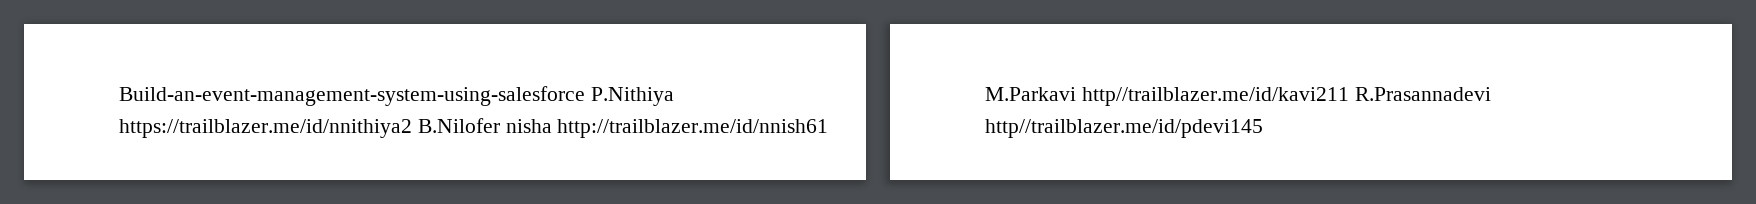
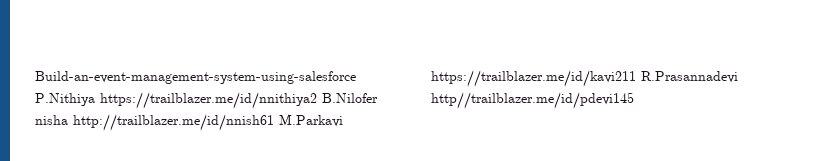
- Build-an-event-management-system-using-salesforce P.Nithiya https://trailblazer.me/id/nnithiya2 B.Nilofer nisha http://trailblazer.me/id/nnish61 M.Parkavi http//trailblazer.me/id/kavi211 R.Prasannadevi http//trailblazer.me/id/pdevi145
+ Build-an-event-management-system-using-salesforce P.Nithiya https://trailblazer.me/id/nnithiya2 B.Nilofer nisha http://trailblazer.me/id/nnish61 M.Parkavi https://trailblazer.me/id/kavi211 R.Prasannadevi http//trailblazer.me/id/pdevi145

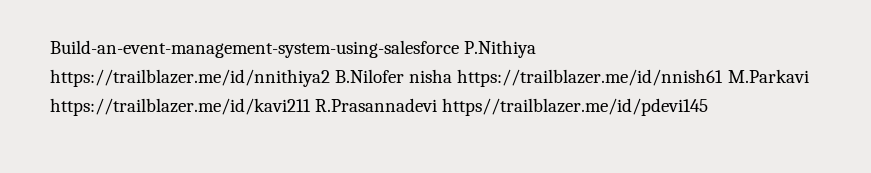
- Build-an-event-management-system-using-salesforce P.Nithiya https://trailblazer.me/id/nnithiya2 B.Nilofer nisha http://trailblazer.me/id/nnish61 M.Parkavi https://trailblazer.me/id/kavi211 R.Prasannadevi http//trailblazer.me/id/pdevi145
+ Build-an-event-management-system-using-salesforce P.Nithiya https://trailblazer.me/id/nnithiya2 B.Nilofer nisha https://trailblazer.me/id/nnish61 M.Parkavi https://trailblazer.me/id/kavi211 R.Prasannadevi https//trailblazer.me/id/pdevi145

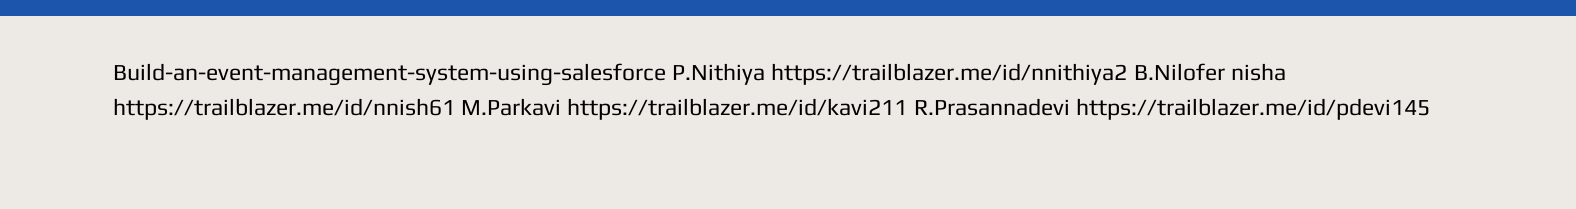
- Build-an-event-management-system-using-salesforce P.Nithiya https://trailblazer.me/id/nnithiya2 B.Nilofer nisha https://trailblazer.me/id/nnish61 M.Parkavi https://trailblazer.me/id/kavi211 R.Prasannadevi https//trailblazer.me/id/pdevi145
+ Build-an-event-management-system-using-salesforce P.Nithiya https://trailblazer.me/id/nnithiya2 B.Nilofer nisha https://trailblazer.me/id/nnish61 M.Parkavi https://trailblazer.me/id/kavi211 R.Prasannadevi https://trailblazer.me/id/pdevi145

